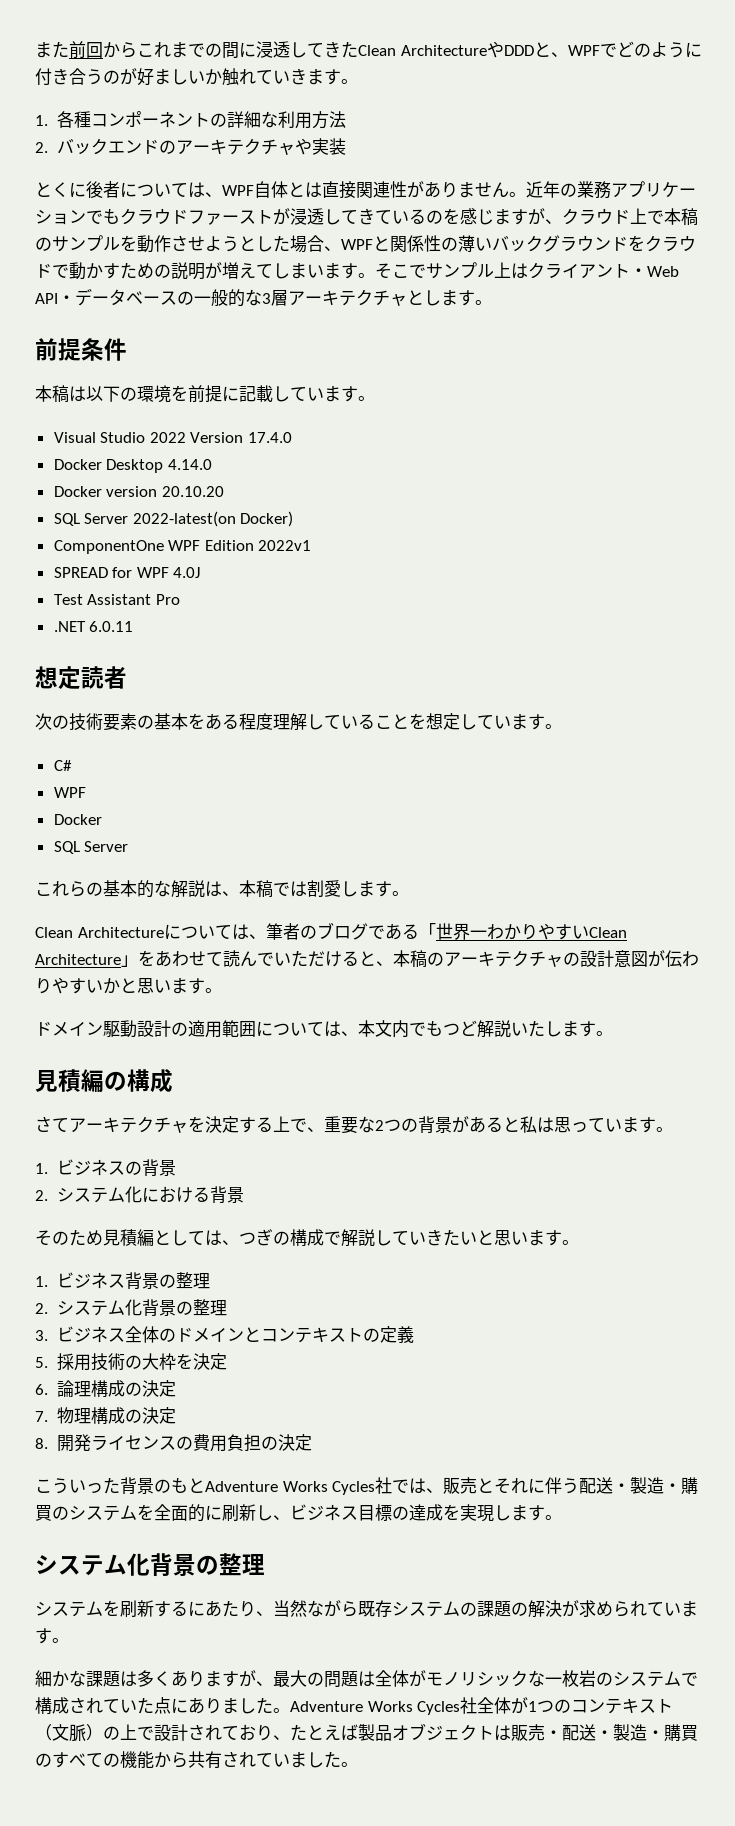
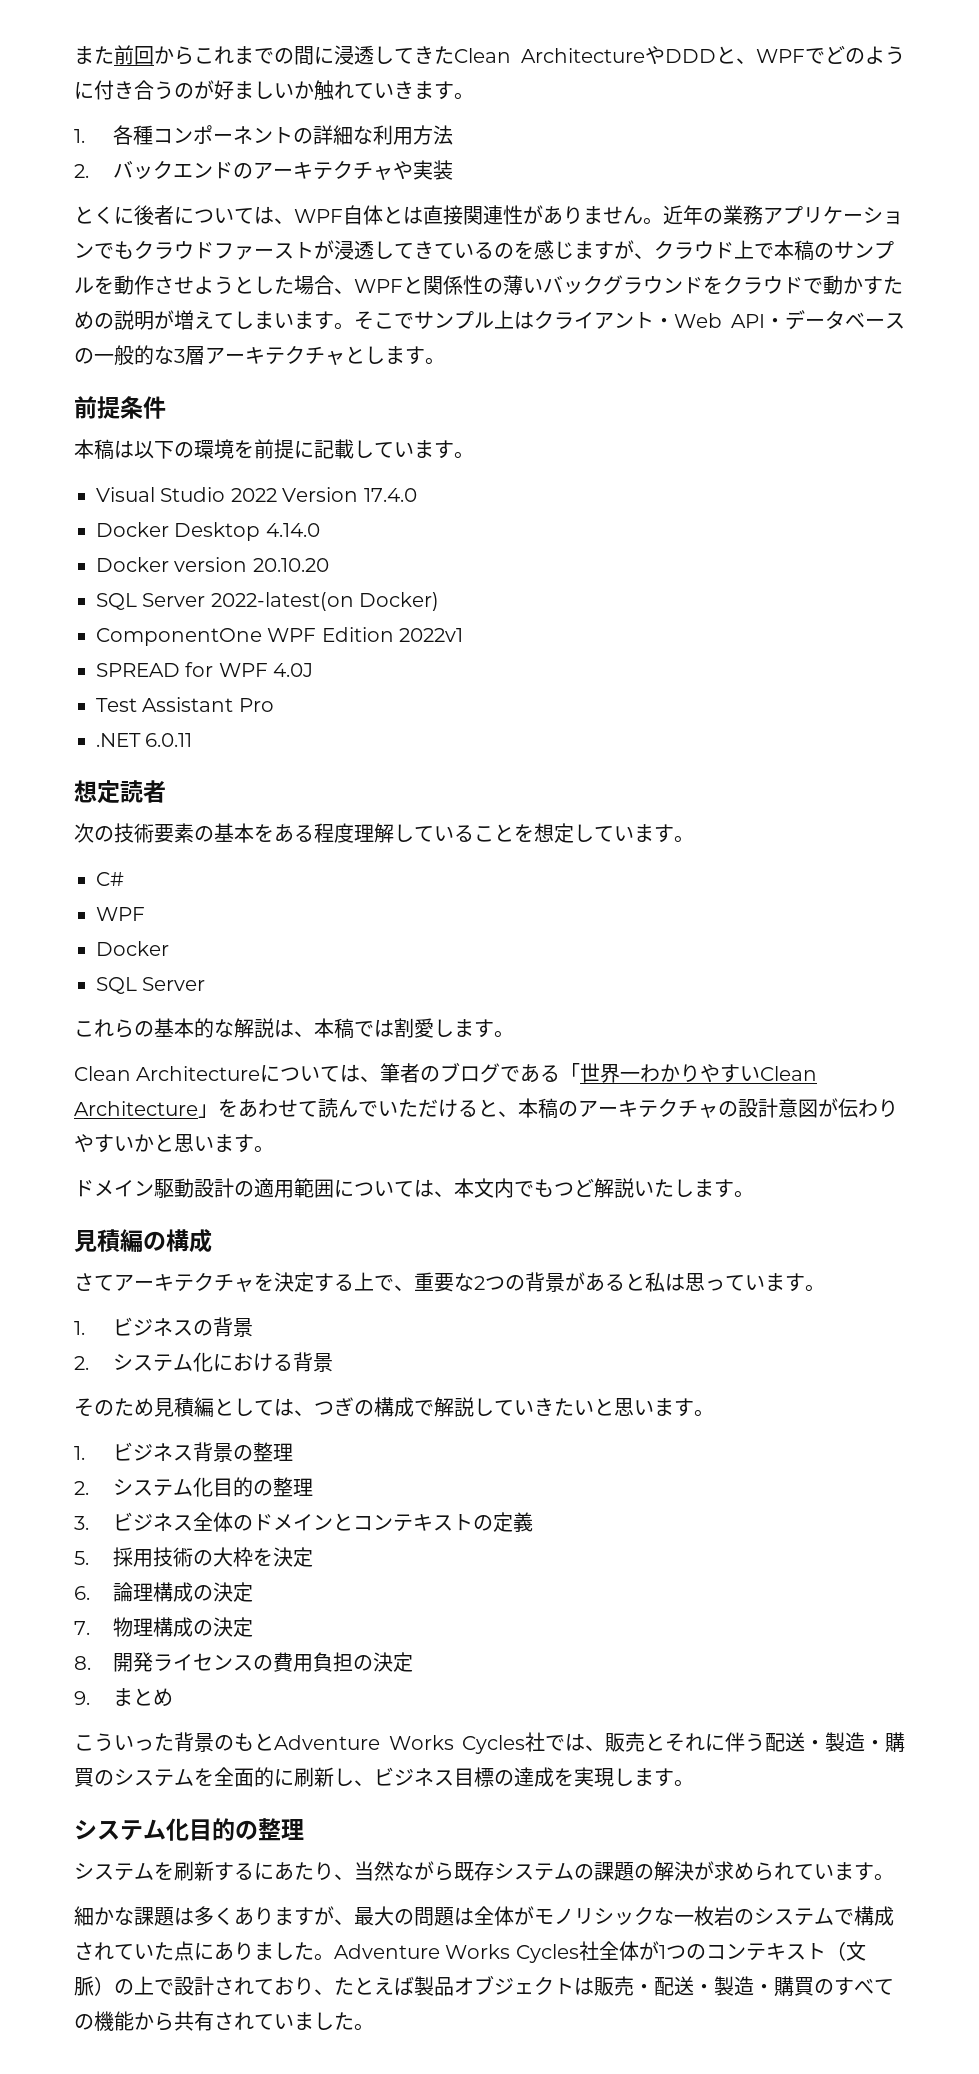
- 2.システム化背景の整理
+ 2.システム化目的の整理
+ 9.まとめ
  こういった背景のもとAdventure Works Cycles社では、販売とそれに伴う配送・製造・購買のシステムを全面的に刷新し、ビジネス目標の達成を実現します。
- システム化背景の整理
+ システム化目的の整理

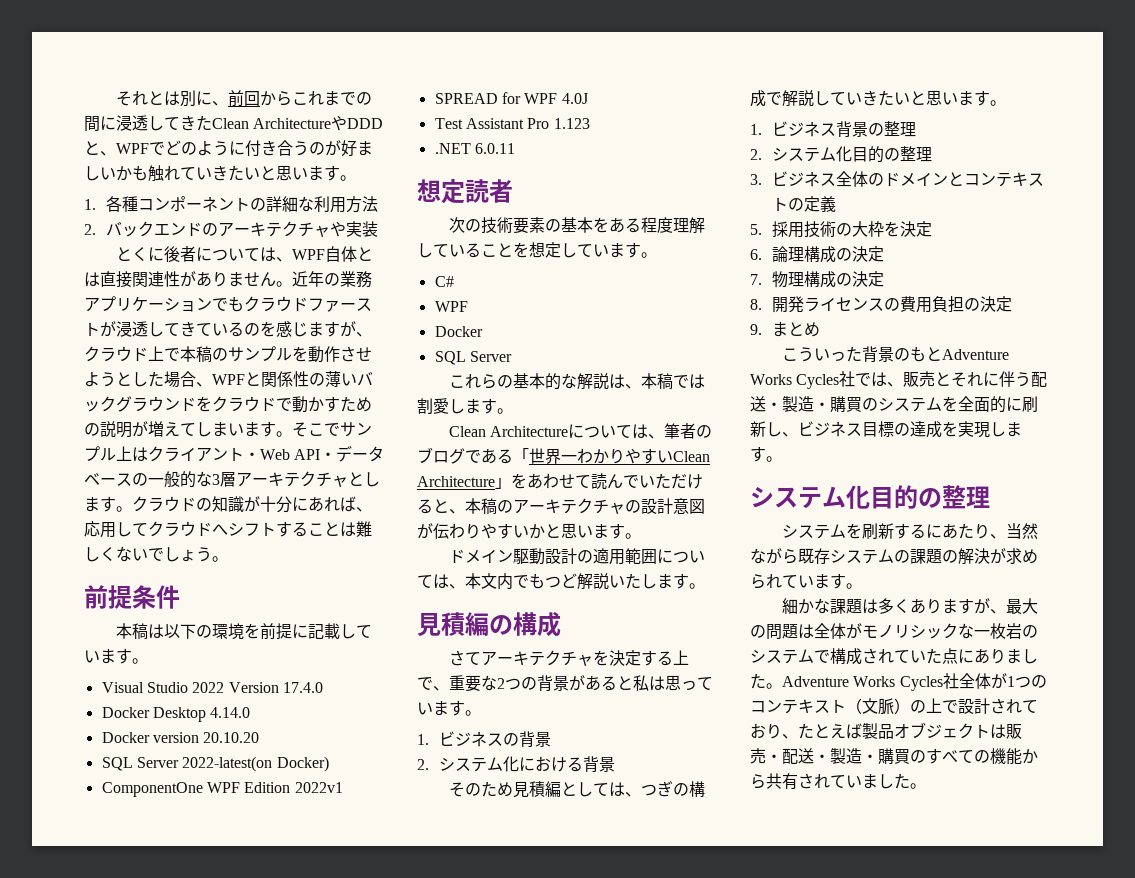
- また前回からこれまでの間に浸透してきたClean ArchitectureやDDDと、WPFでどのように付き合うのが好ましいか触れていきます。
+ それとは別に、前回からこれまでの間に浸透してきたClean ArchitectureやDDDと、WPFでどのように付き合うのが好ましいかも触れていきたいと思います。
+ クラウドの知識が十分にあれば、応用してクラウドへシフトすることは難しくないでしょう。
- Test Assistant Pro
+ Test Assistant Pro 1.123

